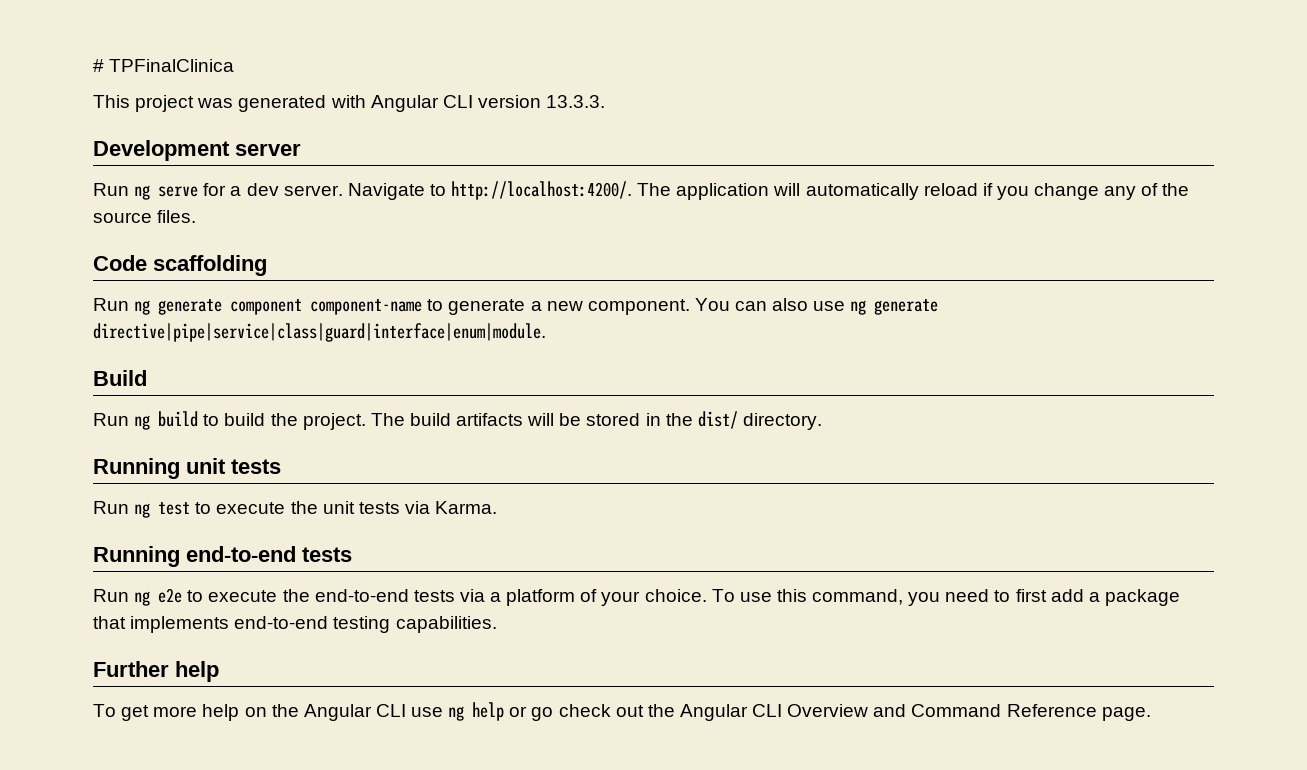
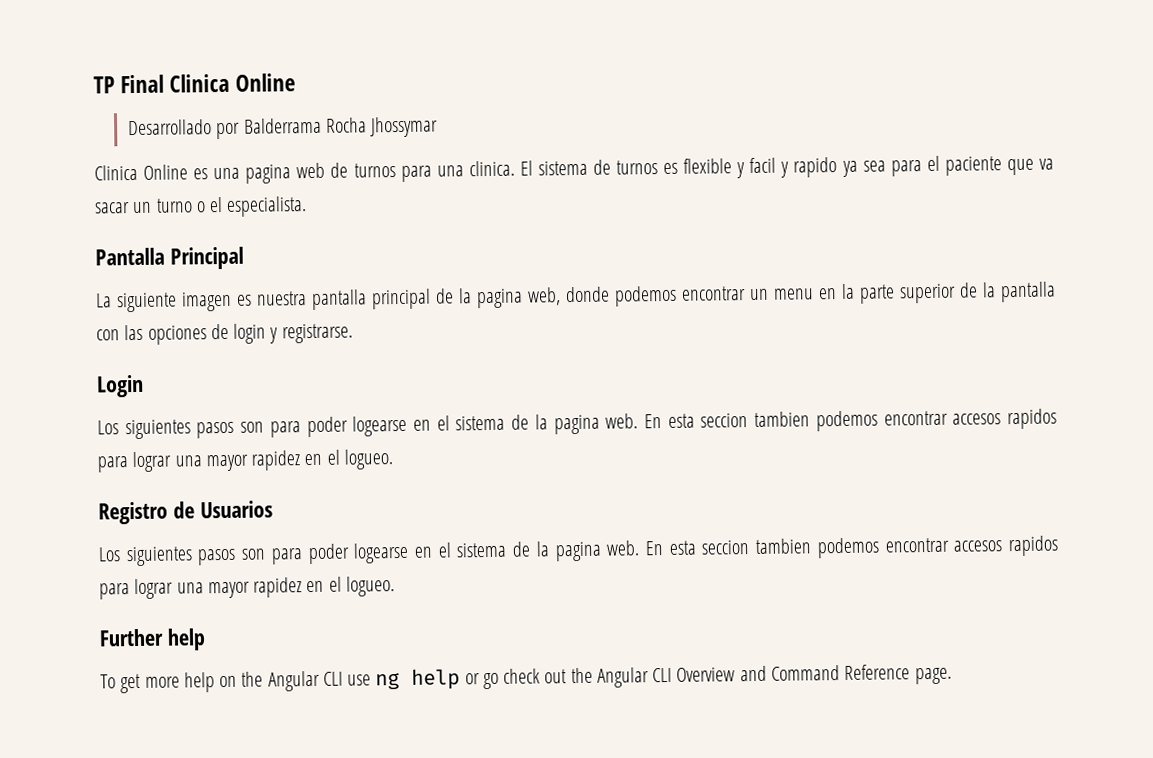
- # TPFinalClinica
- This project was generated with Angular CLI version 13.3.3.
- Development server
- Run ng serve for a dev server. Navigate to http://localhost:4200/. The application will automatically reload if you change any of the source files.
- Code scaffolding
- Run ng generate component component-name to generate a new component. You can also use ng generate directive|pipe|service|class|guard|interface|enum|module.
- Build
- Run ng build to build the project. The build artifacts will be stored in the dist/ directory.
- Running unit tests
- Run ng test to execute the unit tests via Karma.
- Running end-to-end tests
- Run ng e2e to execute the end-to-end tests via a platform of your choice. To use this command, you need to first add a package that implements end-to-end testing capabilities.
+ TP Final Clinica Online
+ Desarrollado por Balderrama Rocha Jhossymar
+ Clinica Online es una pagina web de turnos para una clinica. El sistema de turnos es flexible y facil y rapido ya sea para el paciente que va sacar un turno o el especialista.
+ Pantalla Principal
+ La siguiente imagen es nuestra pantalla principal de la pagina web, donde podemos encontrar un menu en la parte superior de la pantalla con las opciones de login y registrarse.
+ Login
+ Los siguientes pasos son para poder logearse en el sistema de la pagina web. En esta seccion tambien podemos encontrar accesos rapidos para lograr una mayor rapidez en el logueo.
+ Registro de Usuarios
+ Los siguientes pasos son para poder logearse en el sistema de la pagina web. En esta seccion tambien podemos encontrar accesos rapidos para lograr una mayor rapidez en el logueo.

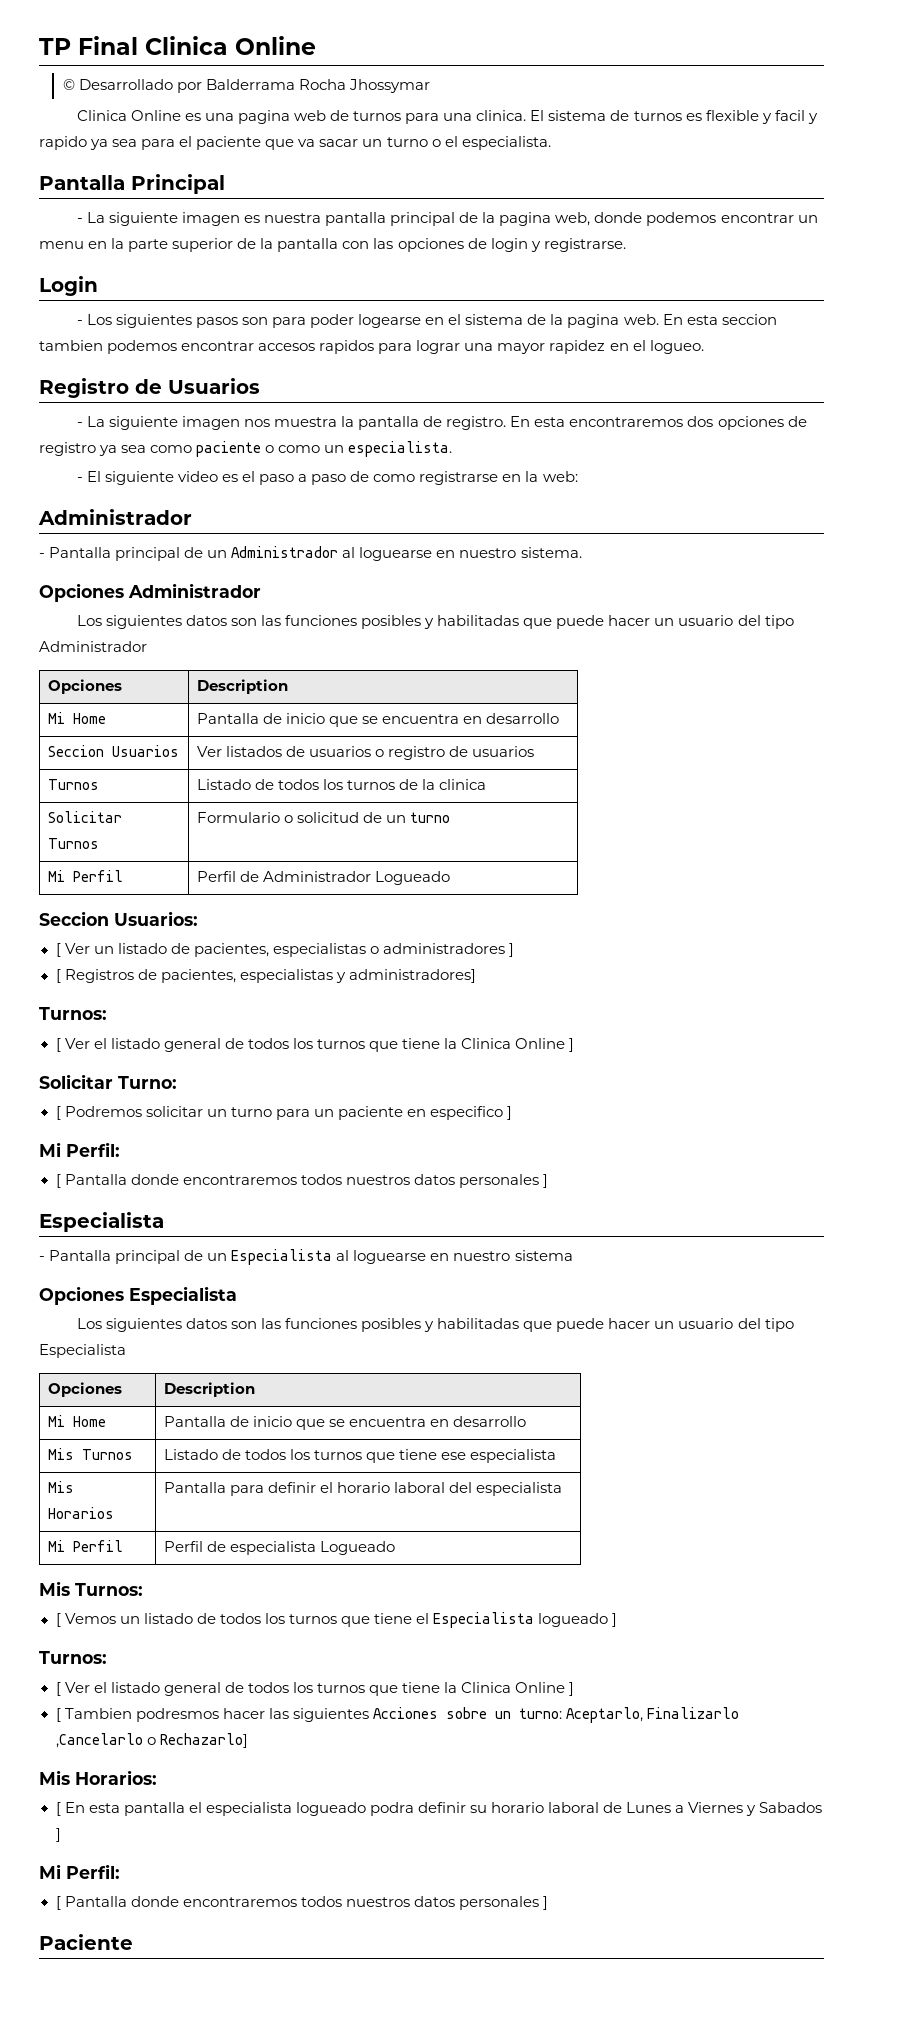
- Desarrollado por Balderrama Rocha Jhossymar
+ © Desarrollado por Balderrama Rocha Jhossymar
- La siguiente imagen es nuestra pantalla principal de la pagina web, donde podemos encontrar un menu en la parte superior de la pantalla con las opciones de login y registrarse.
+ - La siguiente imagen es nuestra pantalla principal de la pagina web, donde podemos encontrar un menu en la parte superior de la pantalla con las opciones de login y registrarse.
  Login
- Los siguientes pasos son para poder logearse en el sistema de la pagina web.
+ - Los siguientes pasos son para poder logearse en el sistema de la pagina web.
  Registro de Usuarios
- Los siguientes pasos son para poder logearse en el sistema de la pagina web. En esta seccion tambien podemos encontrar accesos rapidos para lograr una mayor rapidez en el logueo.
- Further help
- To get more help on the Angular CLI use ng help or go check out the Angular CLI Overview and Command Reference page.
+ - La siguiente imagen nos muestra la pantalla de registro. En esta encontraremos dos opciones de registro ya sea como paciente o como un especialista.
+ - El siguiente video es el paso a paso de como registrarse en la web:
+ Administrador
+ - Pantalla principal de un Administrador al loguearse en nuestro sistema.
+ Opciones Administrador
+ Los siguientes datos son las funciones posibles y habilitadas que puede hacer un usuario del tipo Administrador
+ Opciones | Description
+ Mi Home | Pantalla de inicio que se encuentra en desarrollo
+ Seccion Usuarios | Ver listados de usuarios o registro de usuarios
+ Turnos | Listado de todos los turnos de la clinica
+ Solicitar Turnos | Formulario o solicitud de un turno
+ Mi Perfil | Perfil de Administrador Logueado
+ Seccion Usuarios:
+ [ Ver un listado de pacientes, especialistas o administradores ]
+ [ Registros de pacientes, especialistas y administradores]
+ Turnos:
+ [ Ver el listado general de todos los turnos que tiene la Clinica Online ]
+ Solicitar Turno:
+ [ Podremos solicitar un turno para un paciente en especifico ]
+ Mi Perfil:
+ [ Pantalla donde encontraremos todos nuestros datos personales ]
+ Especialista
+ - Pantalla principal de un Especialista al loguearse en nuestro sistema
+ Opciones Especialista
+ Los siguientes datos son las funciones posibles y habilitadas que puede hacer un usuario del tipo Especialista
+ Opciones | Description
+ Mi Home | Pantalla de inicio que se encuentra en desarrollo
+ Mis Turnos | Listado de todos los turnos que tiene ese especialista
+ Mis Horarios | Pantalla para definir el horario laboral del especialista
+ Mi Perfil | Perfil de especialista Logueado
+ Mis Turnos:
+ [ Vemos un listado de todos los turnos que tiene el Especialista logueado ]
+ Turnos:
+ [ Ver el listado general de todos los turnos que tiene la Clinica Online ]
+ [ Tambien podresmos hacer las siguientes Acciones sobre un turno: Aceptarlo, Finalizarlo ,Cancelarlo o Rechazarlo]
+ Mis Horarios:
+ [ En esta pantalla el especialista logueado podra definir su horario laboral de Lunes a Viernes y Sabados ]
+ Mi Perfil:
+ [ Pantalla donde encontraremos todos nuestros datos personales ]
+ Paciente

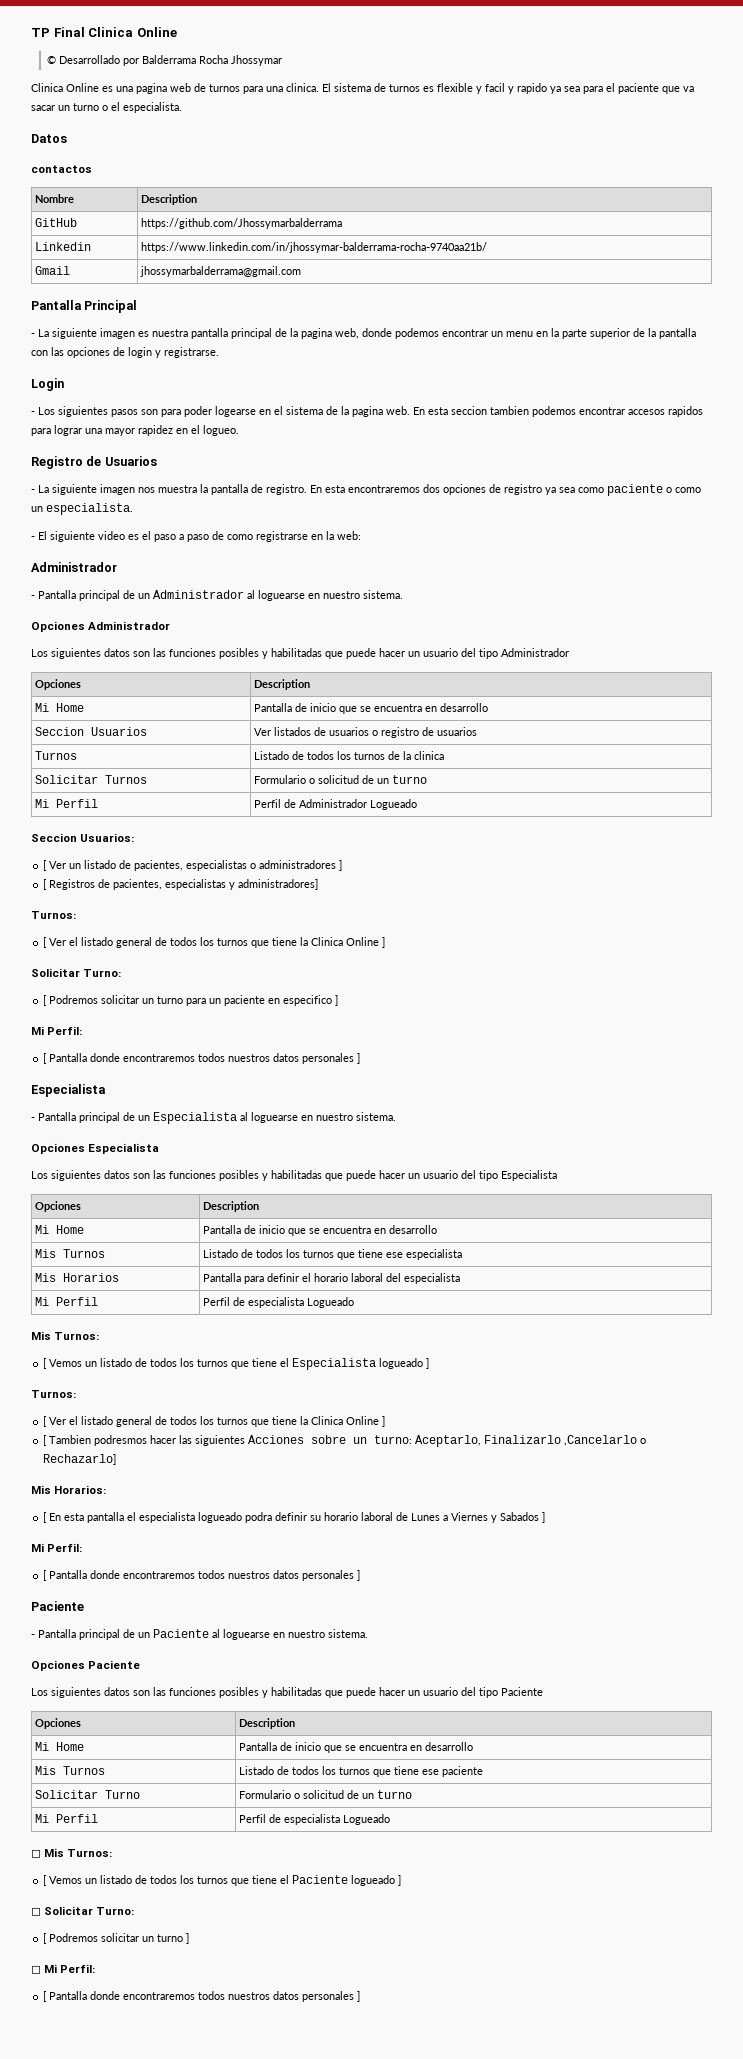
+ Datos
+ contactos
+ Nombre | Description
+ GitHub | https://github.com/Jhossymarbalderrama
+ Linkedin | https://www.linkedin.com/in/jhossymar-balderrama-rocha-9740aa21b/
+ Gmail | jhossymarbalderrama@gmail.com
- - Pantalla principal de un Especialista al loguearse en nuestro sistema
+ - Pantalla principal de un Especialista al loguearse en nuestro sistema.
+ - Pantalla principal de un Paciente al loguearse en nuestro sistema.
+ Opciones Paciente
+ Los siguientes datos son las funciones posibles y habilitadas que puede hacer un usuario del tipo Paciente
+ Opciones | Description
+ Mi Home | Pantalla de inicio que se encuentra en desarrollo
+ Mis Turnos | Listado de todos los turnos que tiene ese paciente
+ Solicitar Turno | Formulario o solicitud de un turno
+ Mi Perfil | Perfil de especialista Logueado
+ ◻ Mis Turnos:
+ [ Vemos un listado de todos los turnos que tiene el Paciente logueado ]
+ ◻ Solicitar Turno:
+ [ Podremos solicitar un turno ]
+ ◻ Mi Perfil:
+ [ Pantalla donde encontraremos todos nuestros datos personales ]

